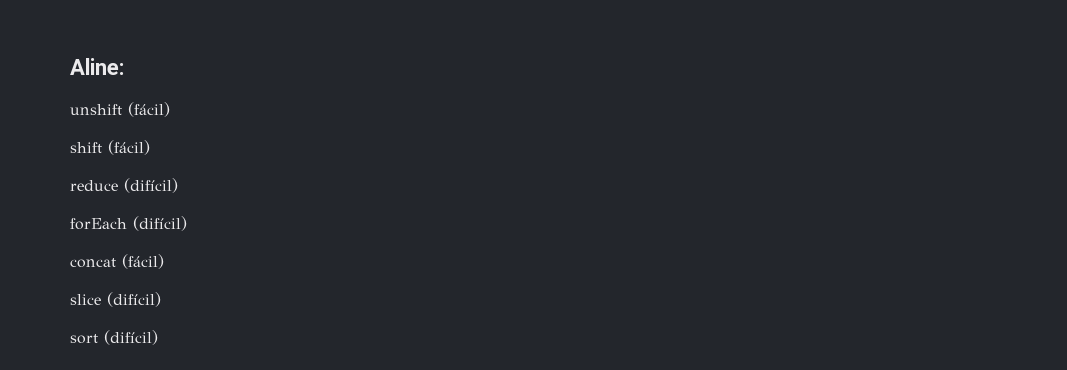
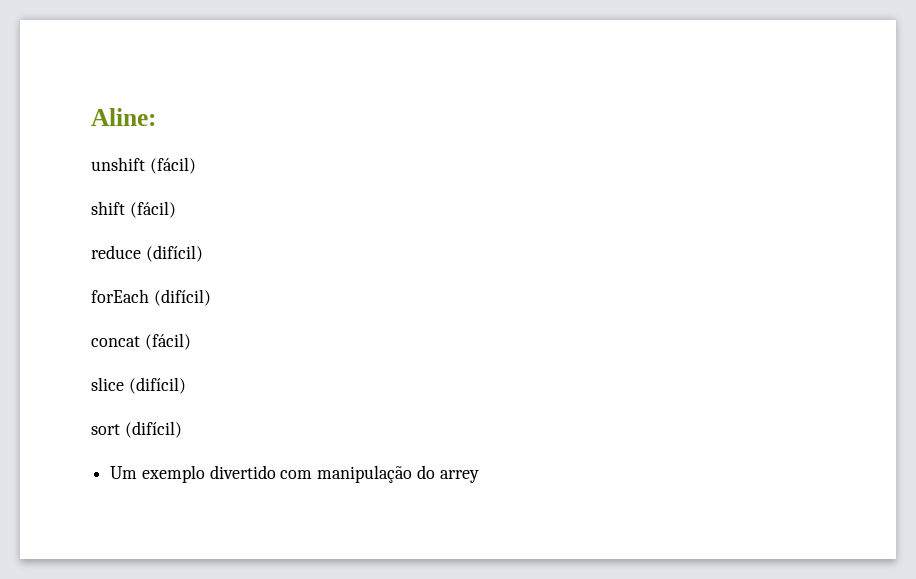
+ Um exemplo divertido com manipulação do arrey

